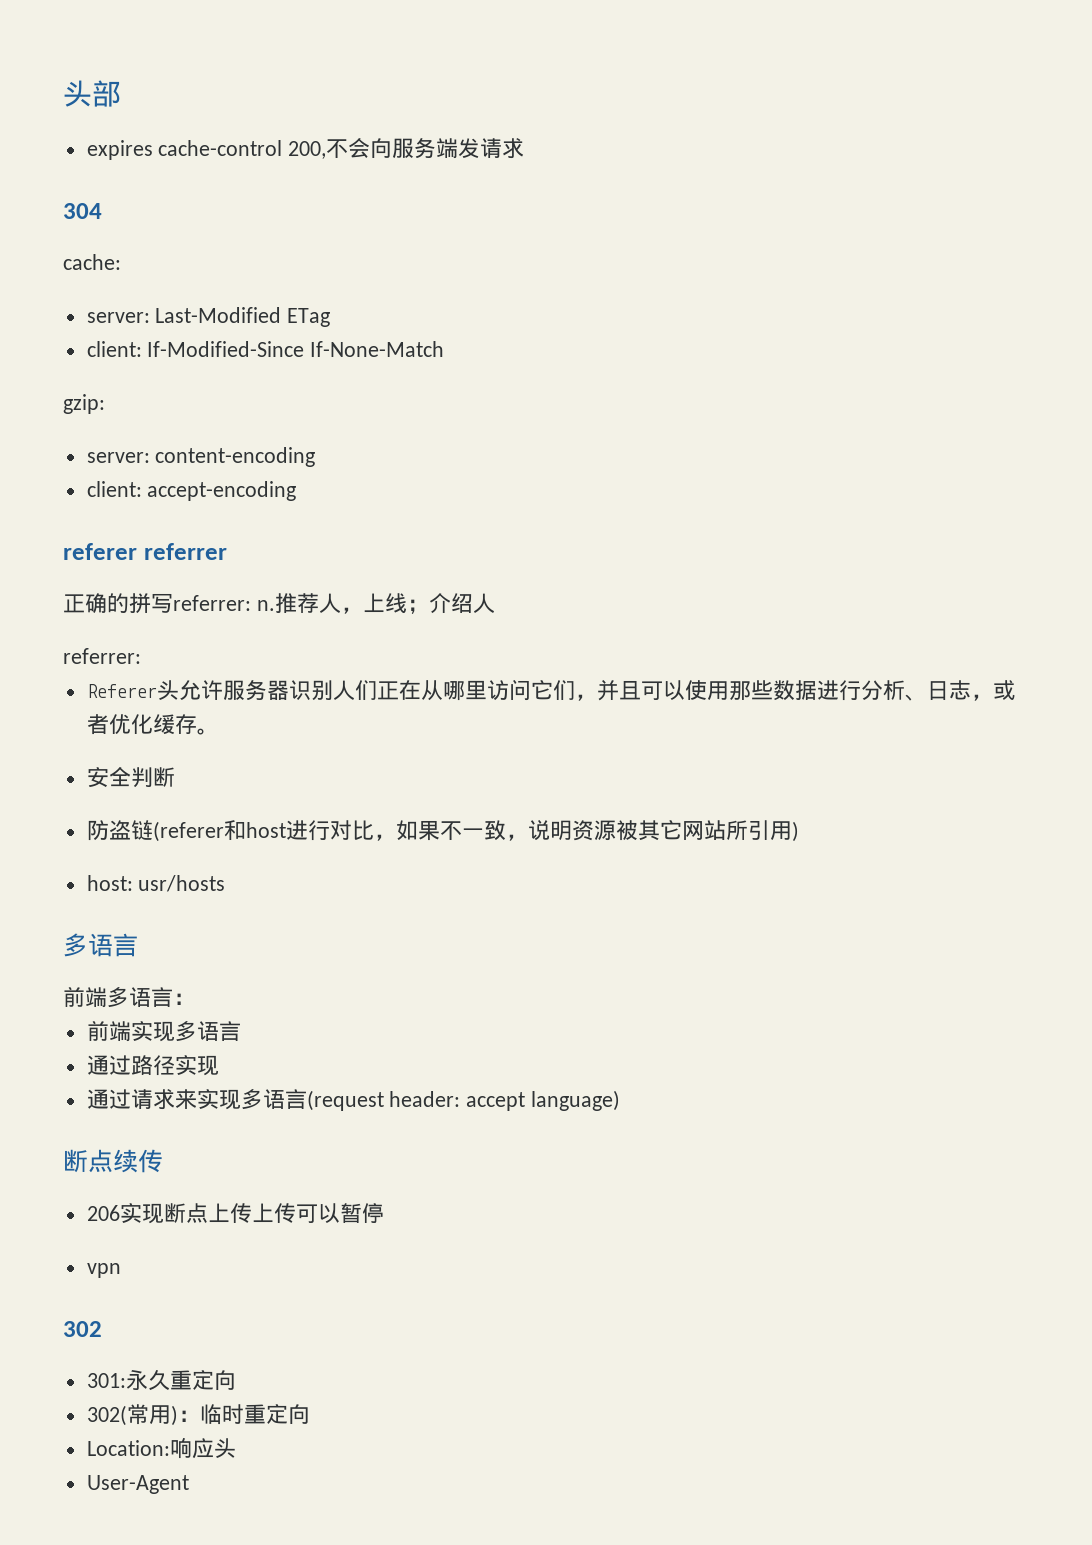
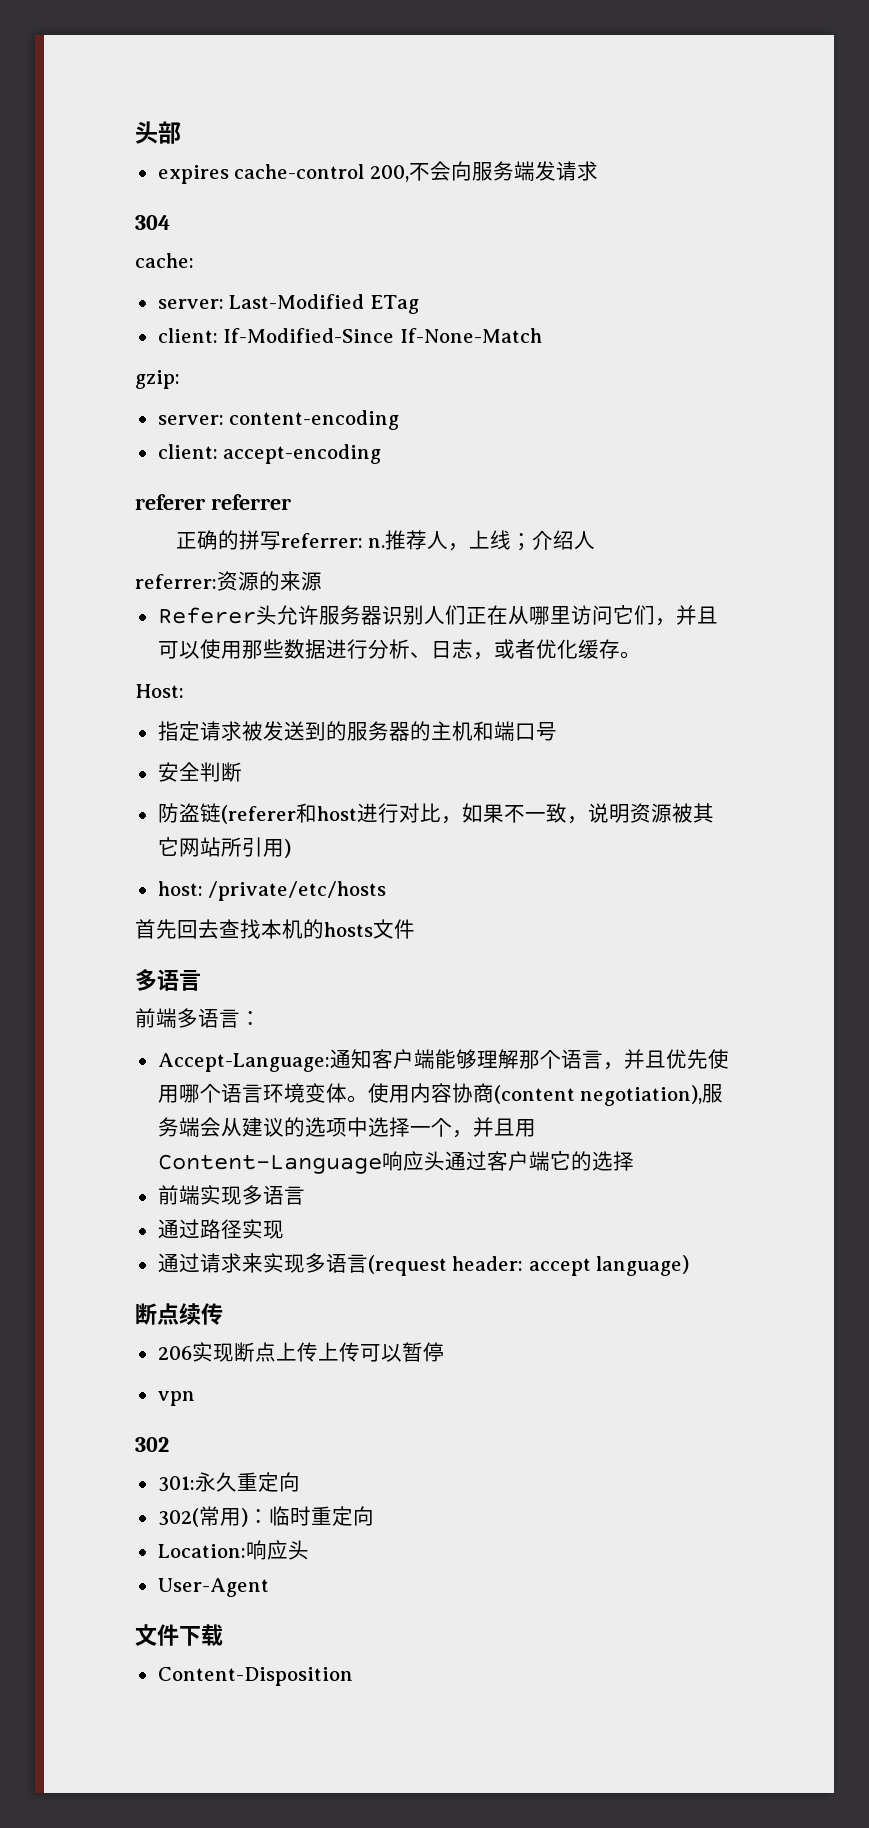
  推荐人，上线；介绍人
- referrer:
+ referrer:资源的来源
+ Host:
+ 指定请求被发送到的服务器的主机和端口号
- host: usr/hosts
+ host: /private/etc/hosts
+ 首先回去查找本机的hosts文件
+ Accept-Language:通知客户端能够理解那个语言，并且优先使用哪个语言环境变体。使用内容协商(content negotiation),服务端会从建议的选项中选择一个，并且用Content-Language响应头通过客户端它的选择
+ 文件下载
+ Content-Disposition

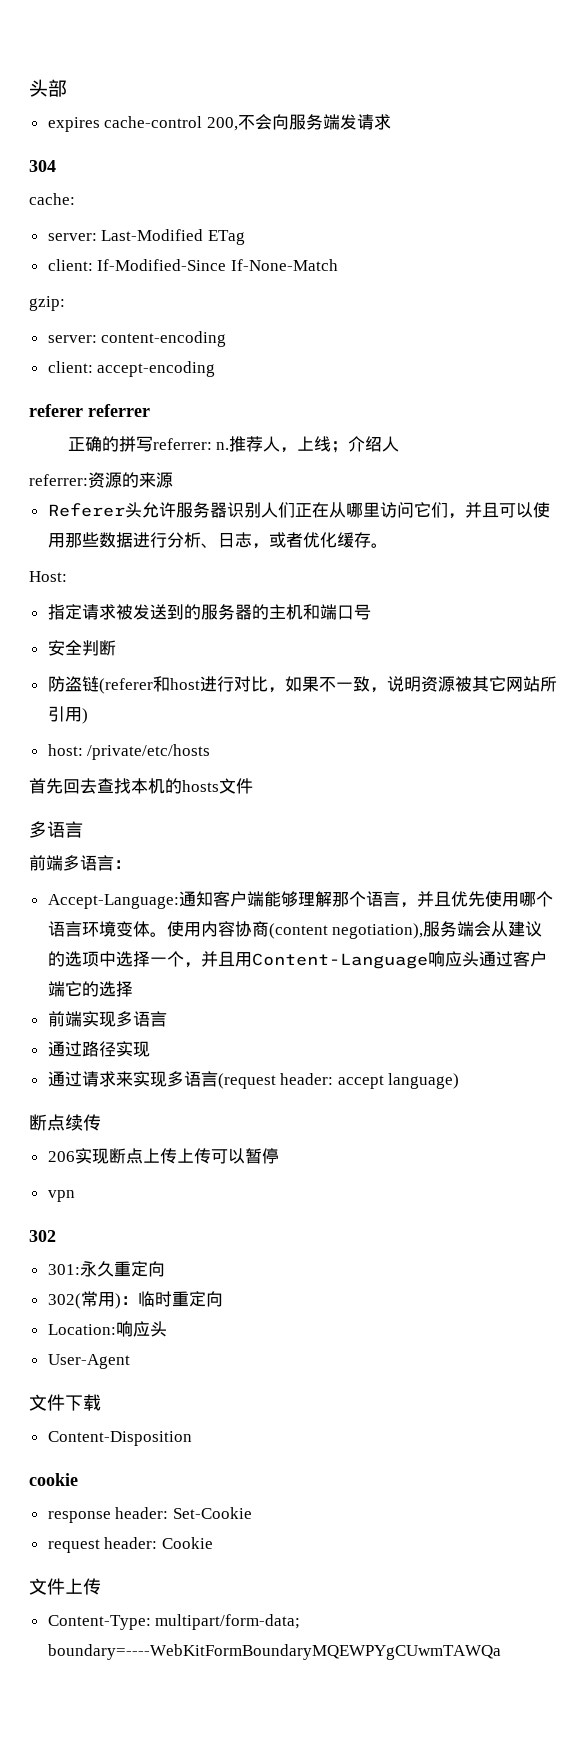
+ cookie
+ response header: Set-Cookie
+ request header: Cookie
+ 文件上传
+ Content-Type: multipart/form-data; boundary=----WebKitFormBoundaryMQEWPYgCUwmTAWQa

